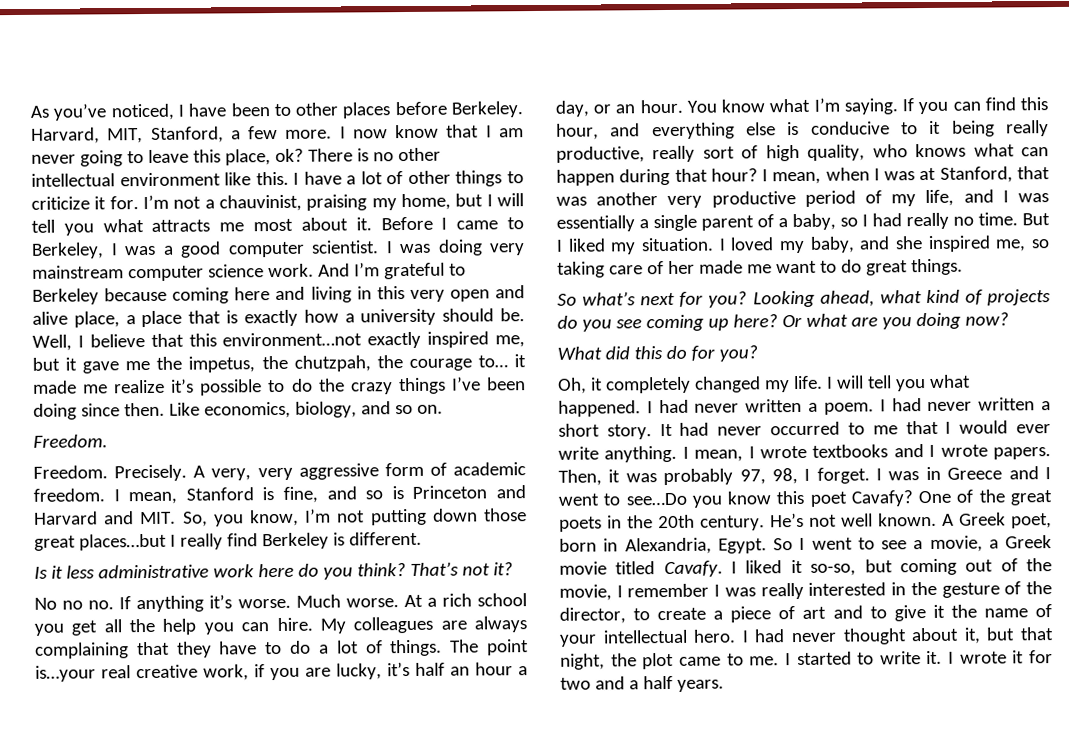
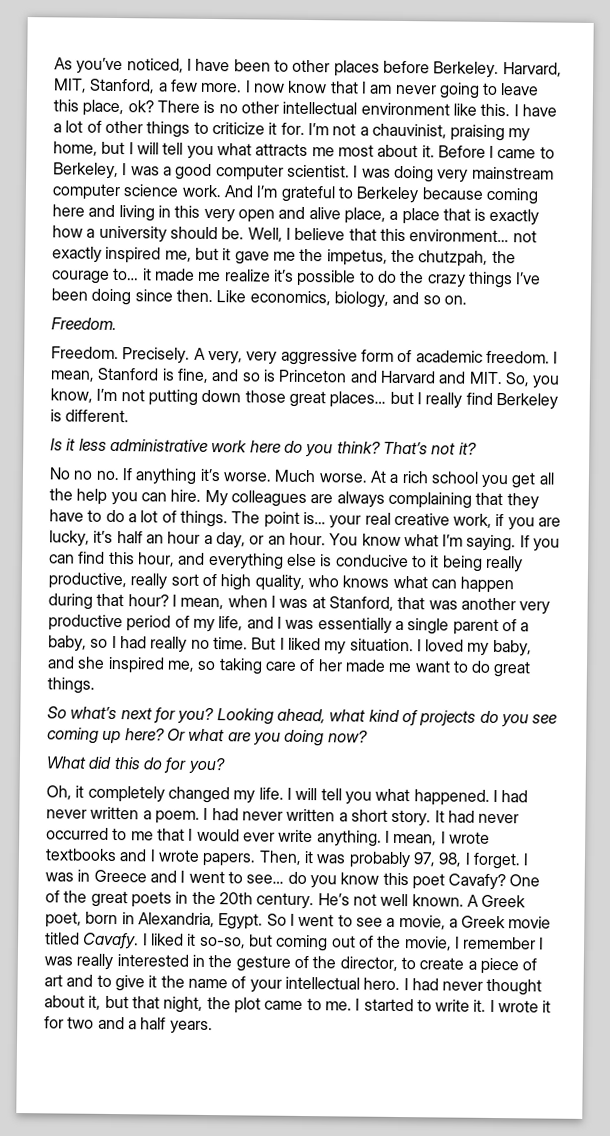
- Well, I believe that this environment…not exactly inspired me, but it gave me the impetus, the chutzpah, the courage to… it made me realize it’s possible to do the crazy things I’ve been doing since then.
+ Well, I believe that this environment… not exactly inspired me, but it gave me the impetus, the chutzpah, the courage to… it made me realize it’s possible to do the crazy things I’ve been doing since then.
- I mean, Stanford is fine, and so is Princeton and Harvard and MIT. So, you know, I’m not putting down those great places…but I really find Berkeley is different.
+ I mean, Stanford is fine, and so is Princeton and Harvard and MIT. So, you know, I’m not putting down those great places… but I really find Berkeley is different.
- The point is…your real creative work, if you are lucky, it’s half an hour a day, or an hour.
+ The point is… your real creative work, if you are lucky, it’s half an hour a day, or an hour.
- I was in Greece and I went to see…Do you know this poet Cavafy?
+ I was in Greece and I went to see… do you know this poet Cavafy?

